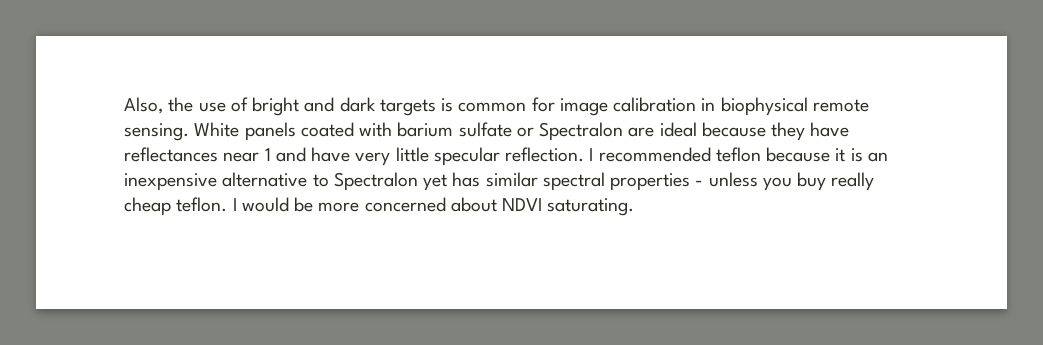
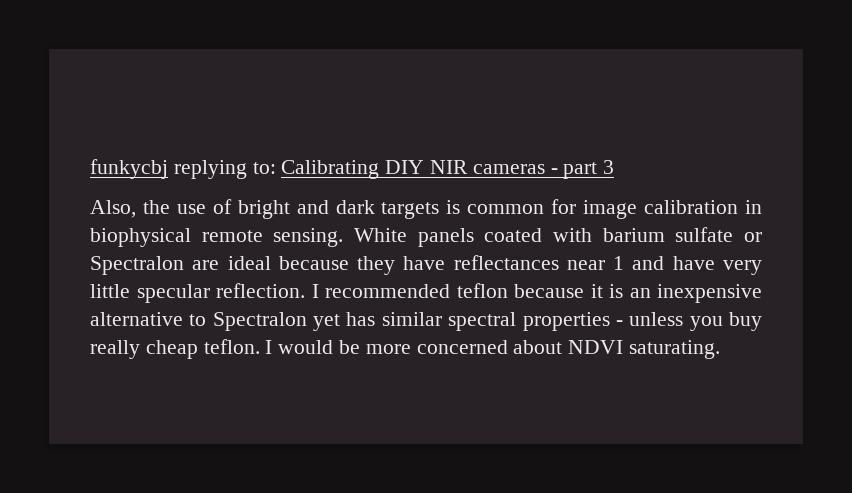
+ funkycbj replying to: Calibrating DIY NIR cameras - part 3

